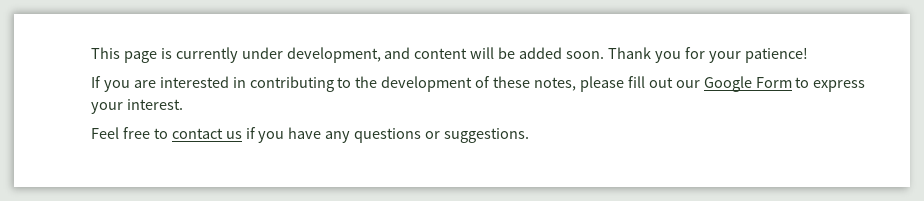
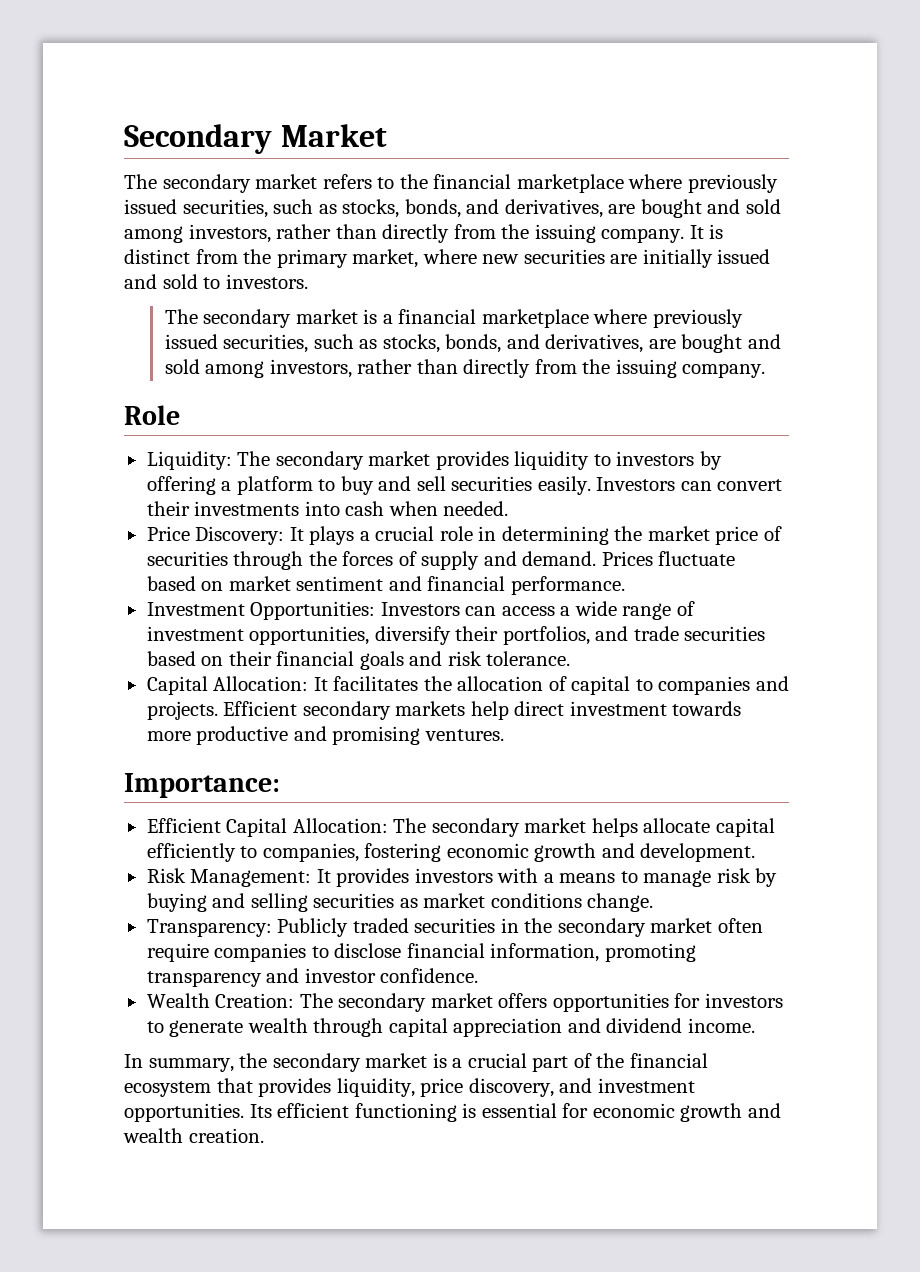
- This page is currently under development, and content will be added soon. Thank you for your patience!
- If you are interested in contributing to the development of these notes, please fill out our Google Form to express your interest.
- Feel free to contact us if you have any questions or suggestions.
+ Secondary Market
+ The secondary market refers to the financial marketplace where previously issued securities, such as stocks, bonds, and derivatives, are bought and sold among investors, rather than directly from the issuing company. It is distinct from the primary market, where new securities are initially issued and sold to investors.
+ The secondary market is a financial marketplace where previously issued securities, such as stocks, bonds, and derivatives, are bought and sold among investors, rather than directly from the issuing company.
+ Role
+ Liquidity: The secondary market provides liquidity to investors by offering a platform to buy and sell securities easily. Investors can convert their investments into cash when needed.
+ Price Discovery: It plays a crucial role in determining the market price of securities through the forces of supply and demand. Prices fluctuate based on market sentiment and financial performance.
+ Investment Opportunities: Investors can access a wide range of investment opportunities, diversify their portfolios, and trade securities based on their financial goals and risk tolerance.
+ Capital Allocation: It facilitates the allocation of capital to companies and projects. Efficient secondary markets help direct investment towards more productive and promising ventures.
+ Importance:
+ Efficient Capital Allocation: The secondary market helps allocate capital efficiently to companies, fostering economic growth and development.
+ Risk Management: It provides investors with a means to manage risk by buying and selling securities as market conditions change.
+ Transparency: Publicly traded securities in the secondary market often require companies to disclose financial information, promoting transparency and investor confidence.
+ Wealth Creation: The secondary market offers opportunities for investors to generate wealth through capital appreciation and dividend income.
+ In summary, the secondary market is a crucial part of the financial ecosystem that provides liquidity, price discovery, and investment opportunities. Its efficient functioning is essential for economic growth and wealth creation.

